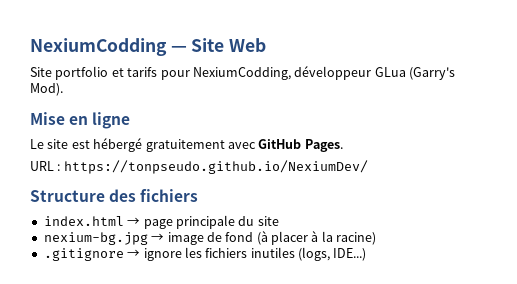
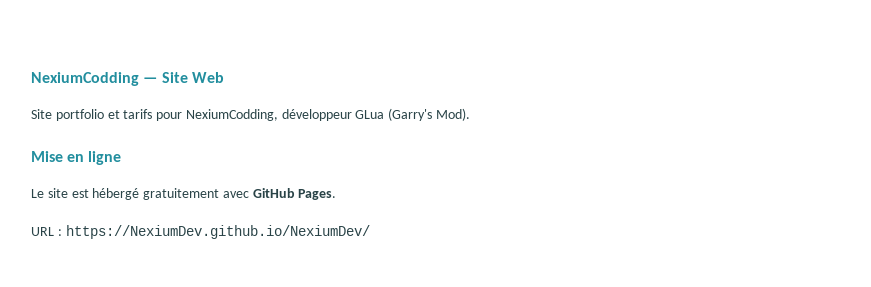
- URL : https://tonpseudo.github.io/NexiumDev/
- Structure des fichiers
- index.html → page principale du site
- nexium-bg.jpg → image de fond (à placer à la racine)
- .gitignore → ignore les fichiers inutiles (logs, IDE...)
+ URL : https://NexiumDev.github.io/NexiumDev/

